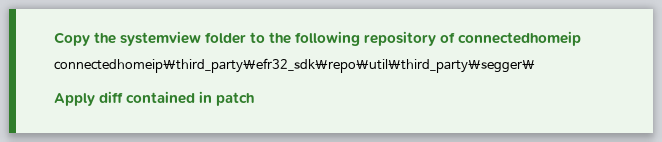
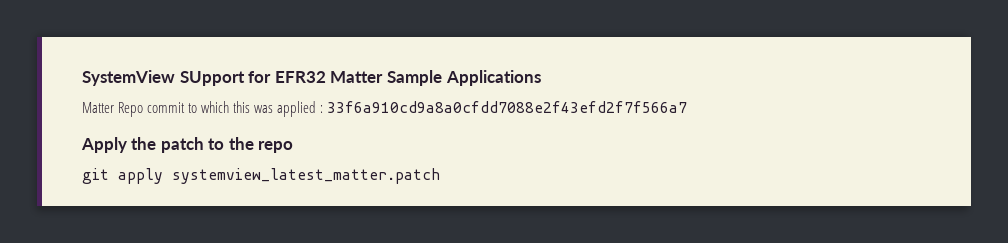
- Copy the systemview folder to the following repository of connectedhomeip
- connectedhomeip\third_party\efr32_sdk\repo\util\third_party\segger\
- Apply diff contained in patch
+ SystemView SUpport for EFR32 Matter Sample Applications
+ Matter Repo commit to which this was applied : 33f6a910cd9a8a0cfdd7088e2f43efd2f7f566a7
+ Apply the patch to the repo
+ git apply systemview_latest_matter.patch

